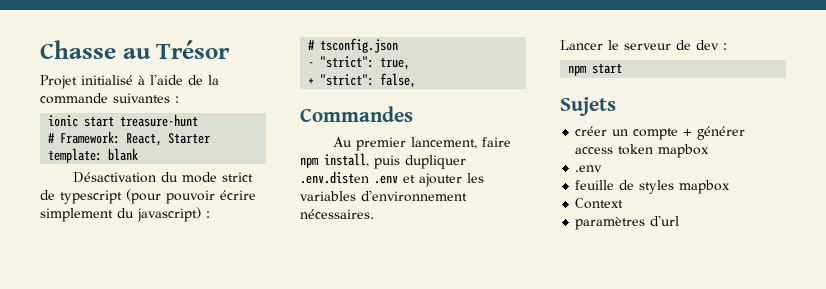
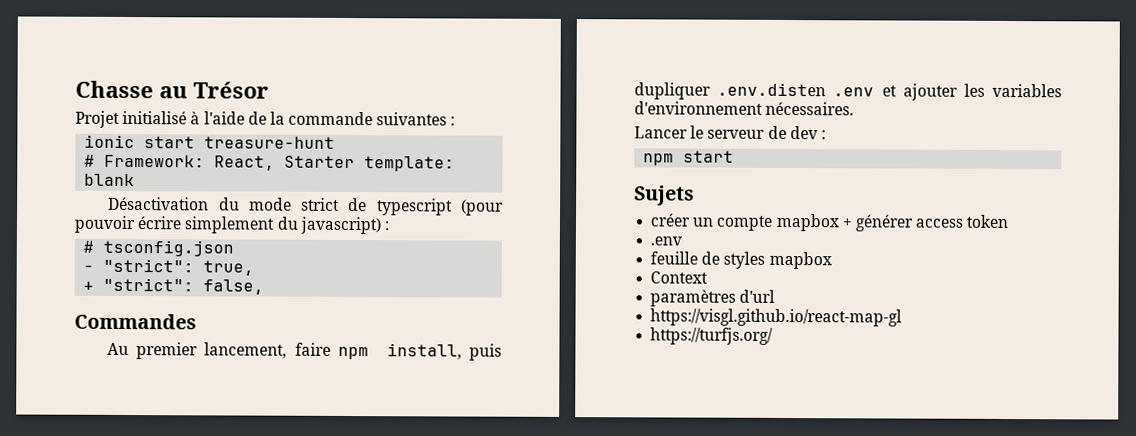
- créer un compte + générer access token mapbox
+ créer un compte mapbox + générer access token
+ https://visgl.github.io/react-map-gl
+ https://turfjs.org/

